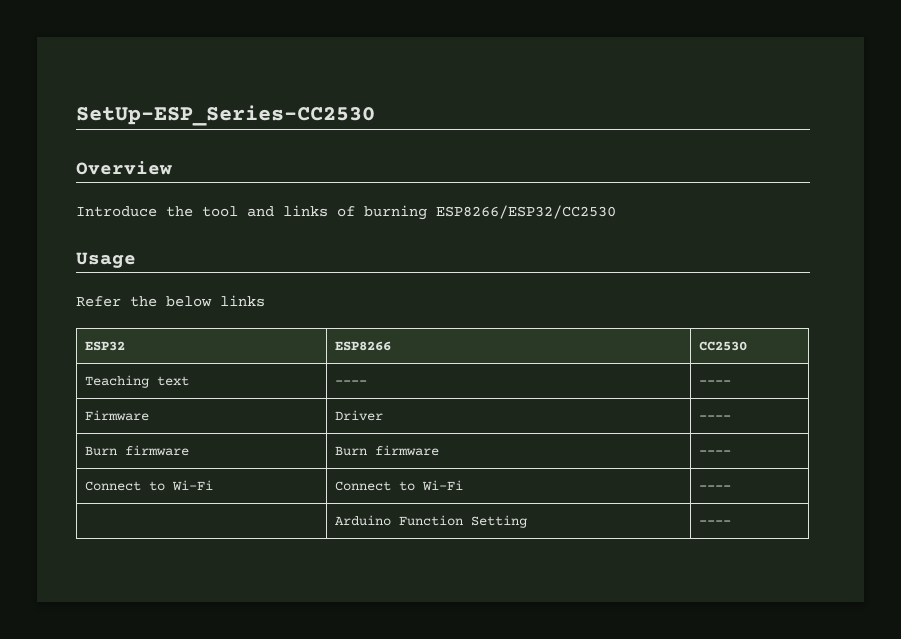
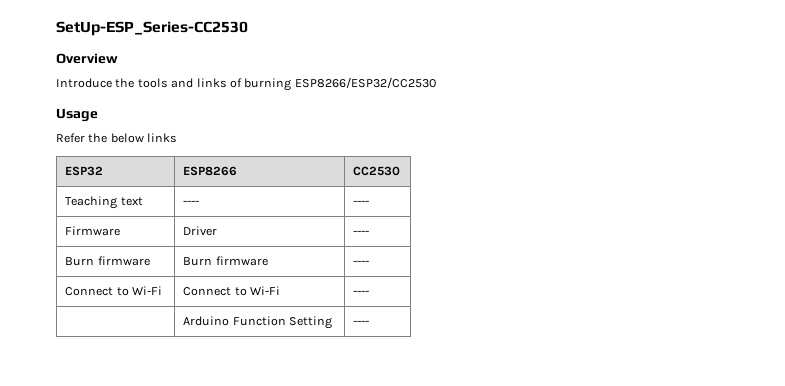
- Introduce the tool and links of burning ESP8266/ESP32/CC2530
+ Introduce the tools and links of burning ESP8266/ESP32/CC2530

